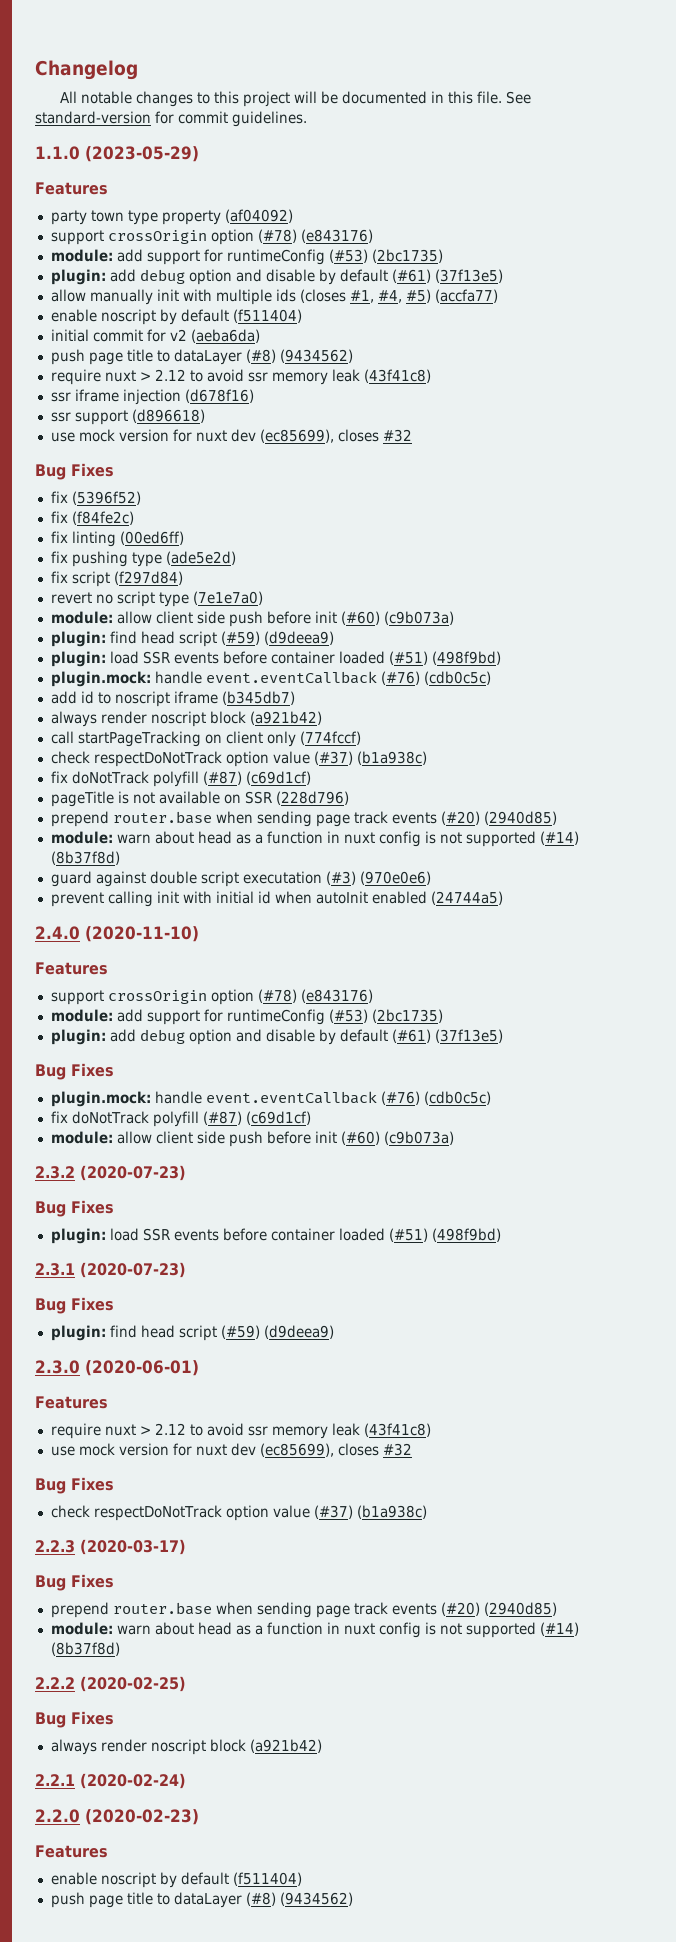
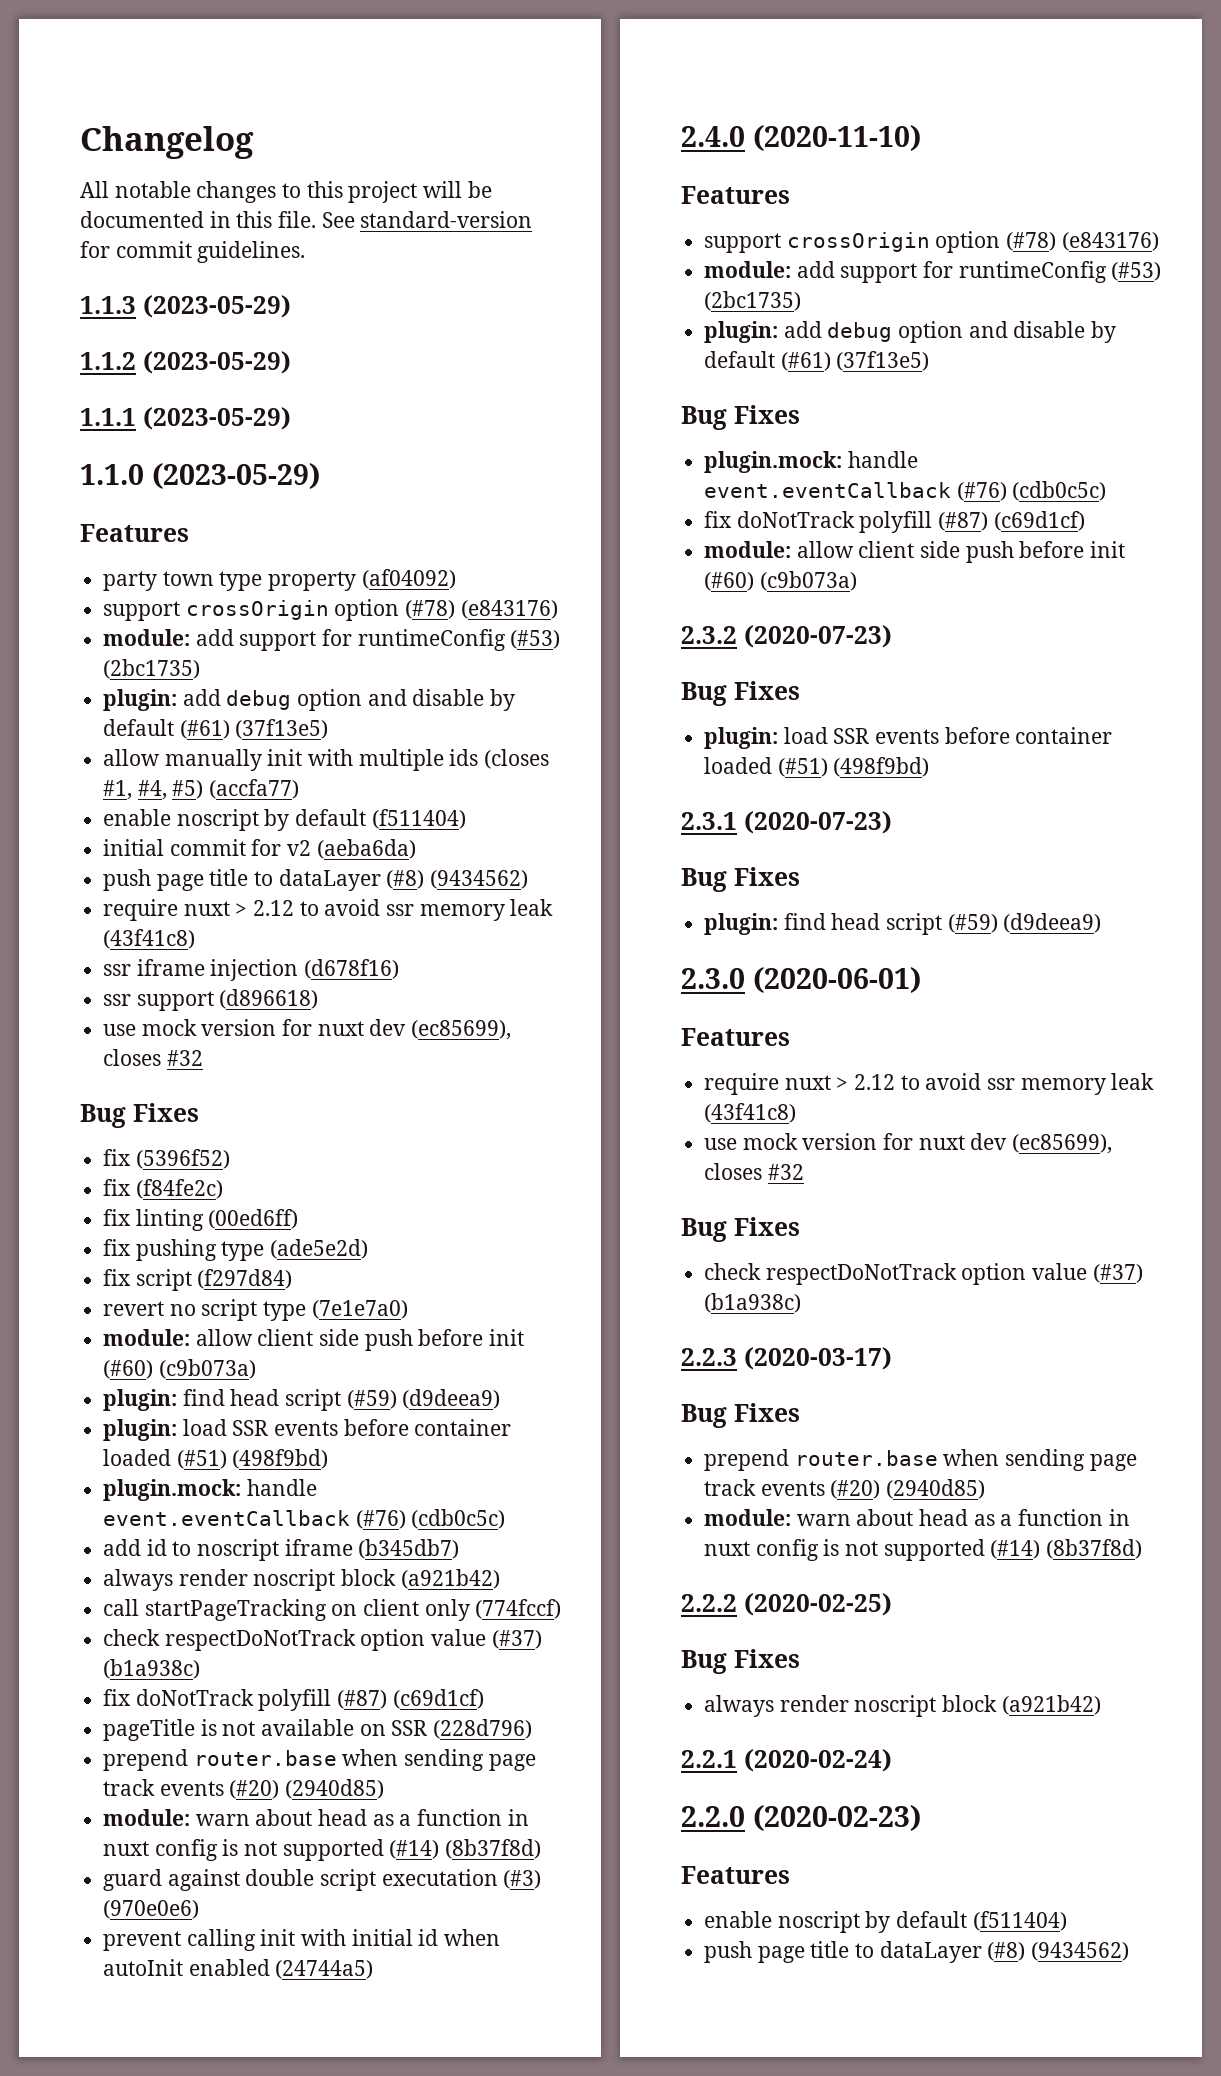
+ 1.1.3 (2023-05-29)
+ 1.1.2 (2023-05-29)
+ 1.1.1 (2023-05-29)

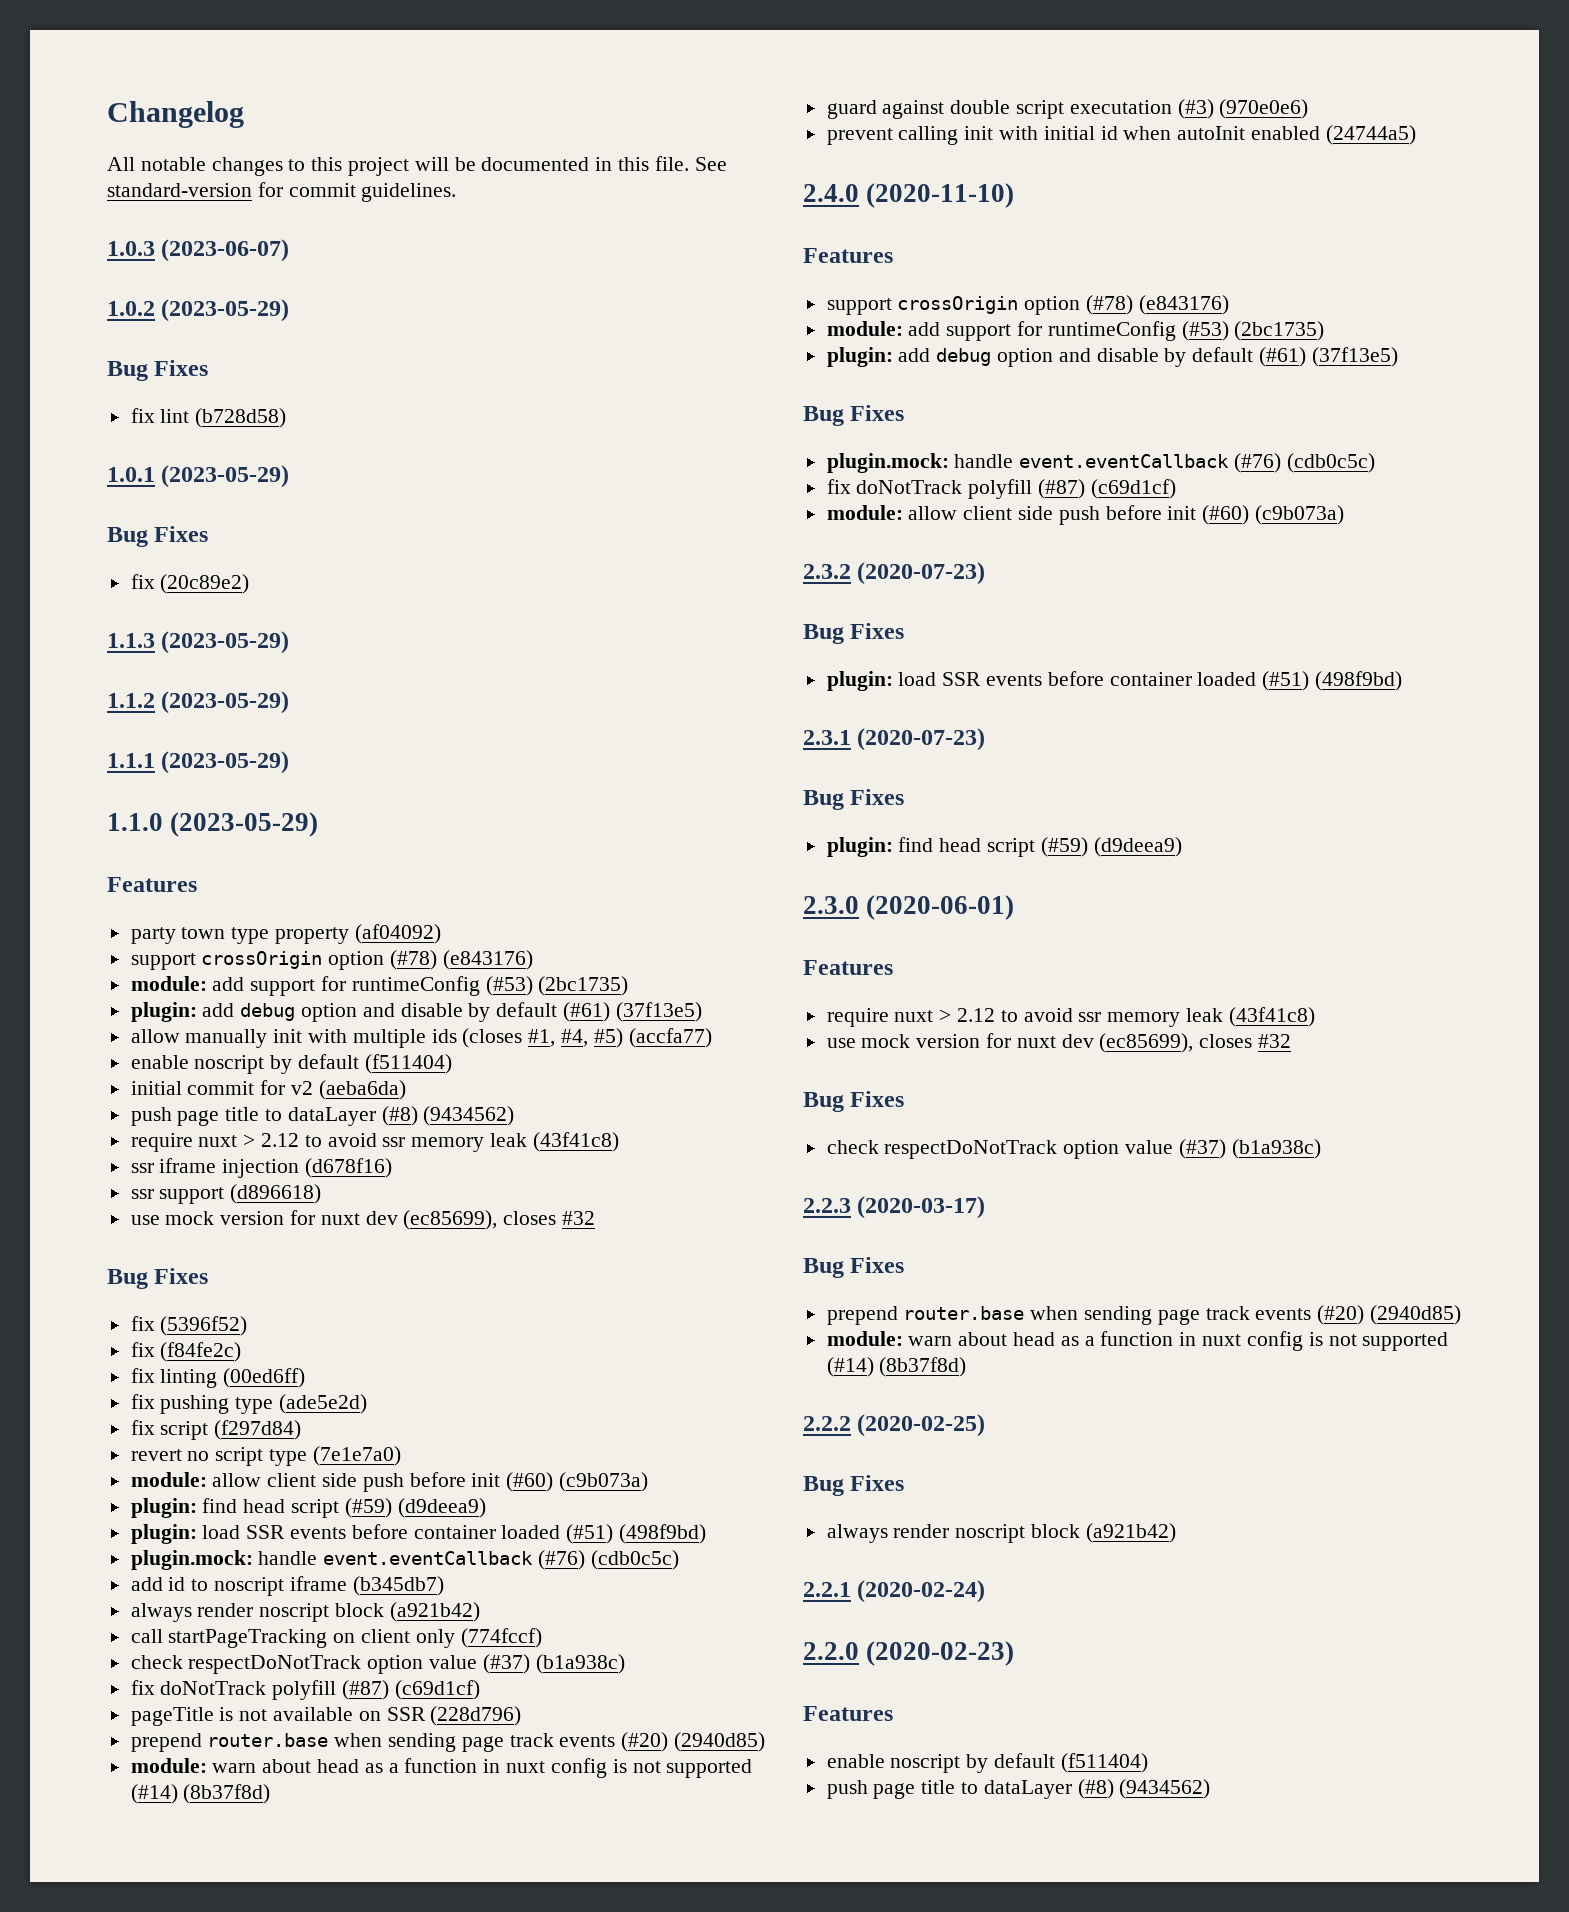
+ 1.0.3 (2023-06-07)
+ 1.0.2 (2023-05-29)
+ Bug Fixes
+ fix lint (b728d58)
+ 1.0.1 (2023-05-29)
+ Bug Fixes
+ fix (20c89e2)

